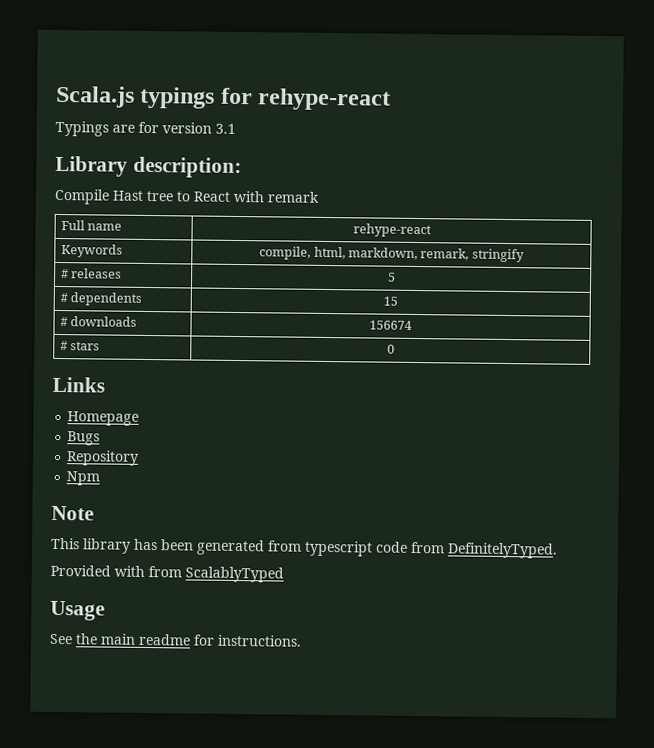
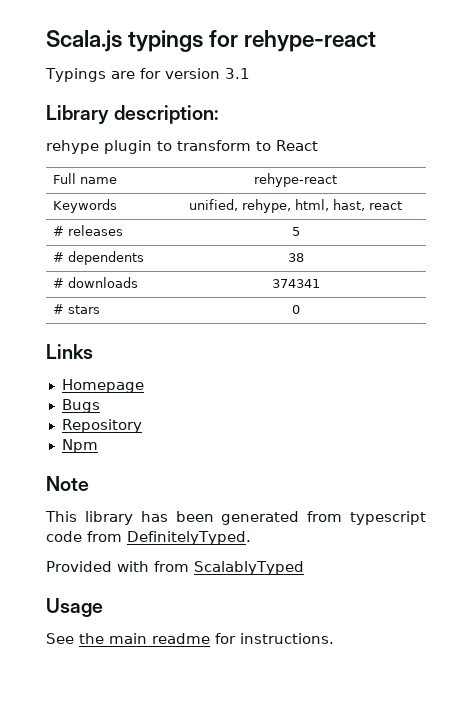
- Compile Hast tree to React with remark
+ rehype plugin to transform to React
- Keywords | compile, html, markdown, remark, stringify
+ Keywords | unified, rehype, html, hast, react
- # dependents | 15
+ # dependents | 38
- # downloads | 156674
+ # downloads | 374341

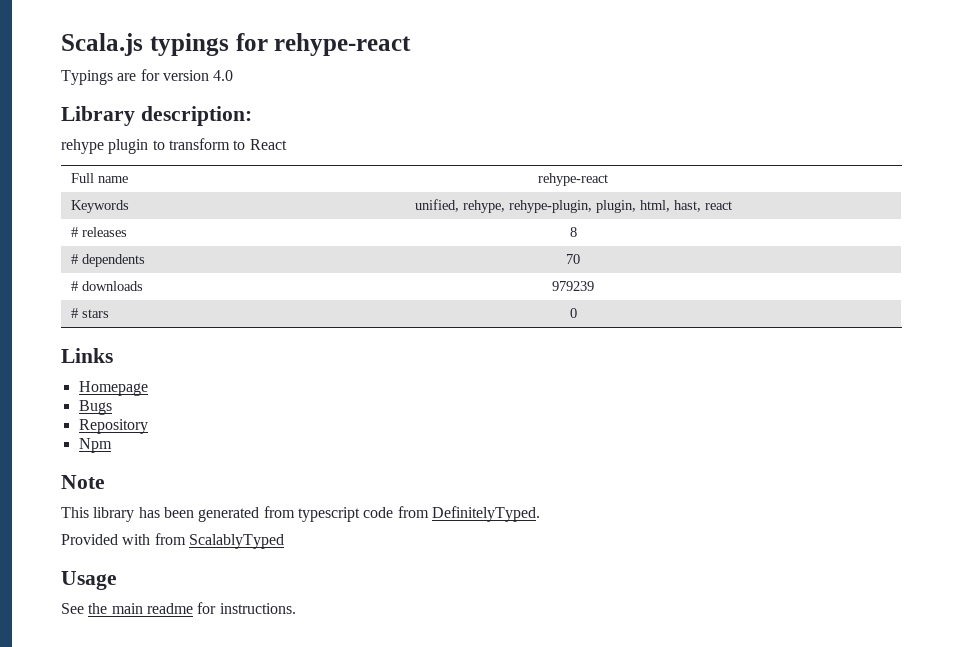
- Typings are for version 3.1
+ Typings are for version 4.0
- Keywords | unified, rehype, html, hast, react
+ Keywords | unified, rehype, rehype-plugin, plugin, html, hast, react
- # releases | 5
+ # releases | 8
- # dependents | 38
+ # dependents | 70
- # downloads | 374341
+ # downloads | 979239

